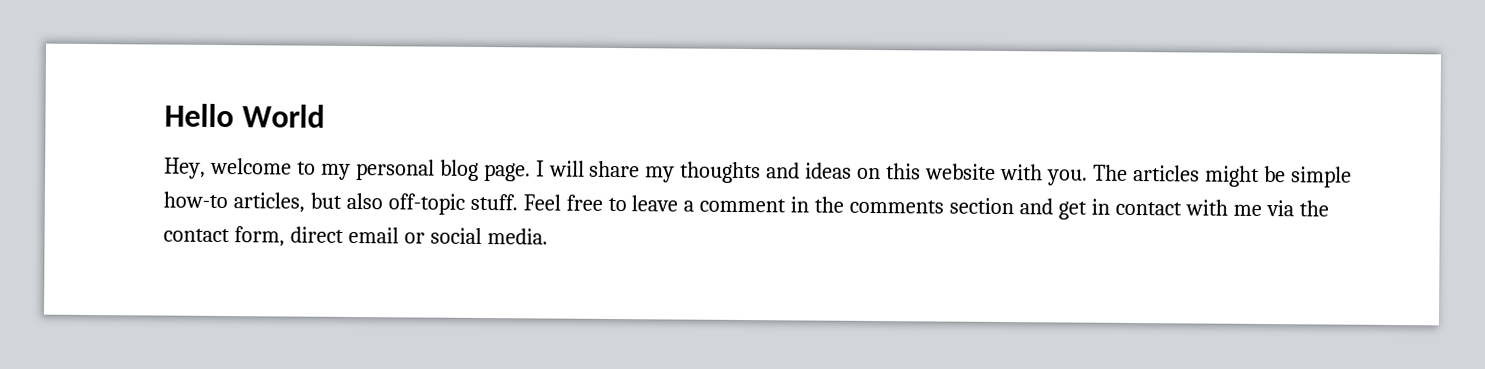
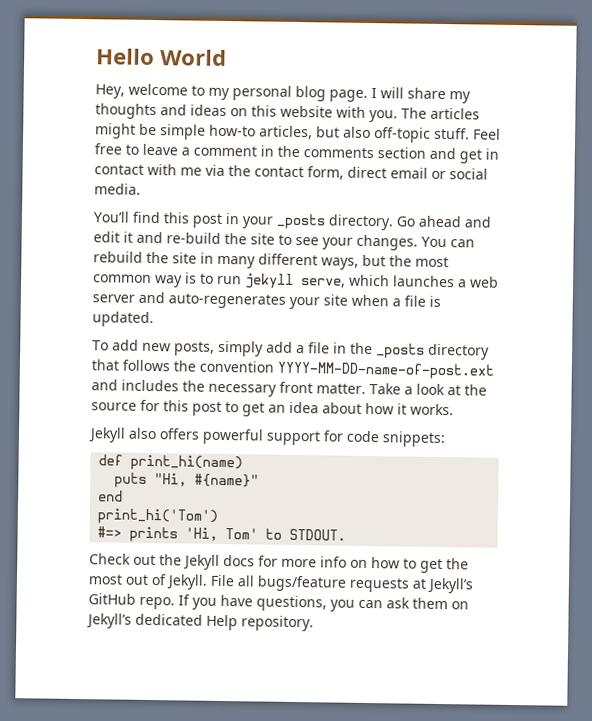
+ You’ll find this post in your _posts directory. Go ahead and edit it and re-build the site to see your changes. You can rebuild the site in many different ways, but the most common way is to run jekyll serve, which launches a web server and auto-regenerates your site when a file is updated.
+ To add new posts, simply add a file in the _posts directory that follows the convention YYYY-MM-DD-name-of-post.ext and includes the necessary front matter. Take a look at the source for this post to get an idea about how it works.
+ Jekyll also offers powerful support for code snippets:
+ def print_hi(name)
+ puts "Hi, #{name}"
+ end
+ print_hi('Tom')
+ #=> prints 'Hi, Tom' to STDOUT.
+ Check out the Jekyll docs for more info on how to get the most out of Jekyll. File all bugs/feature requests at Jekyll’s GitHub repo. If you have questions, you can ask them on Jekyll’s dedicated Help repository.

